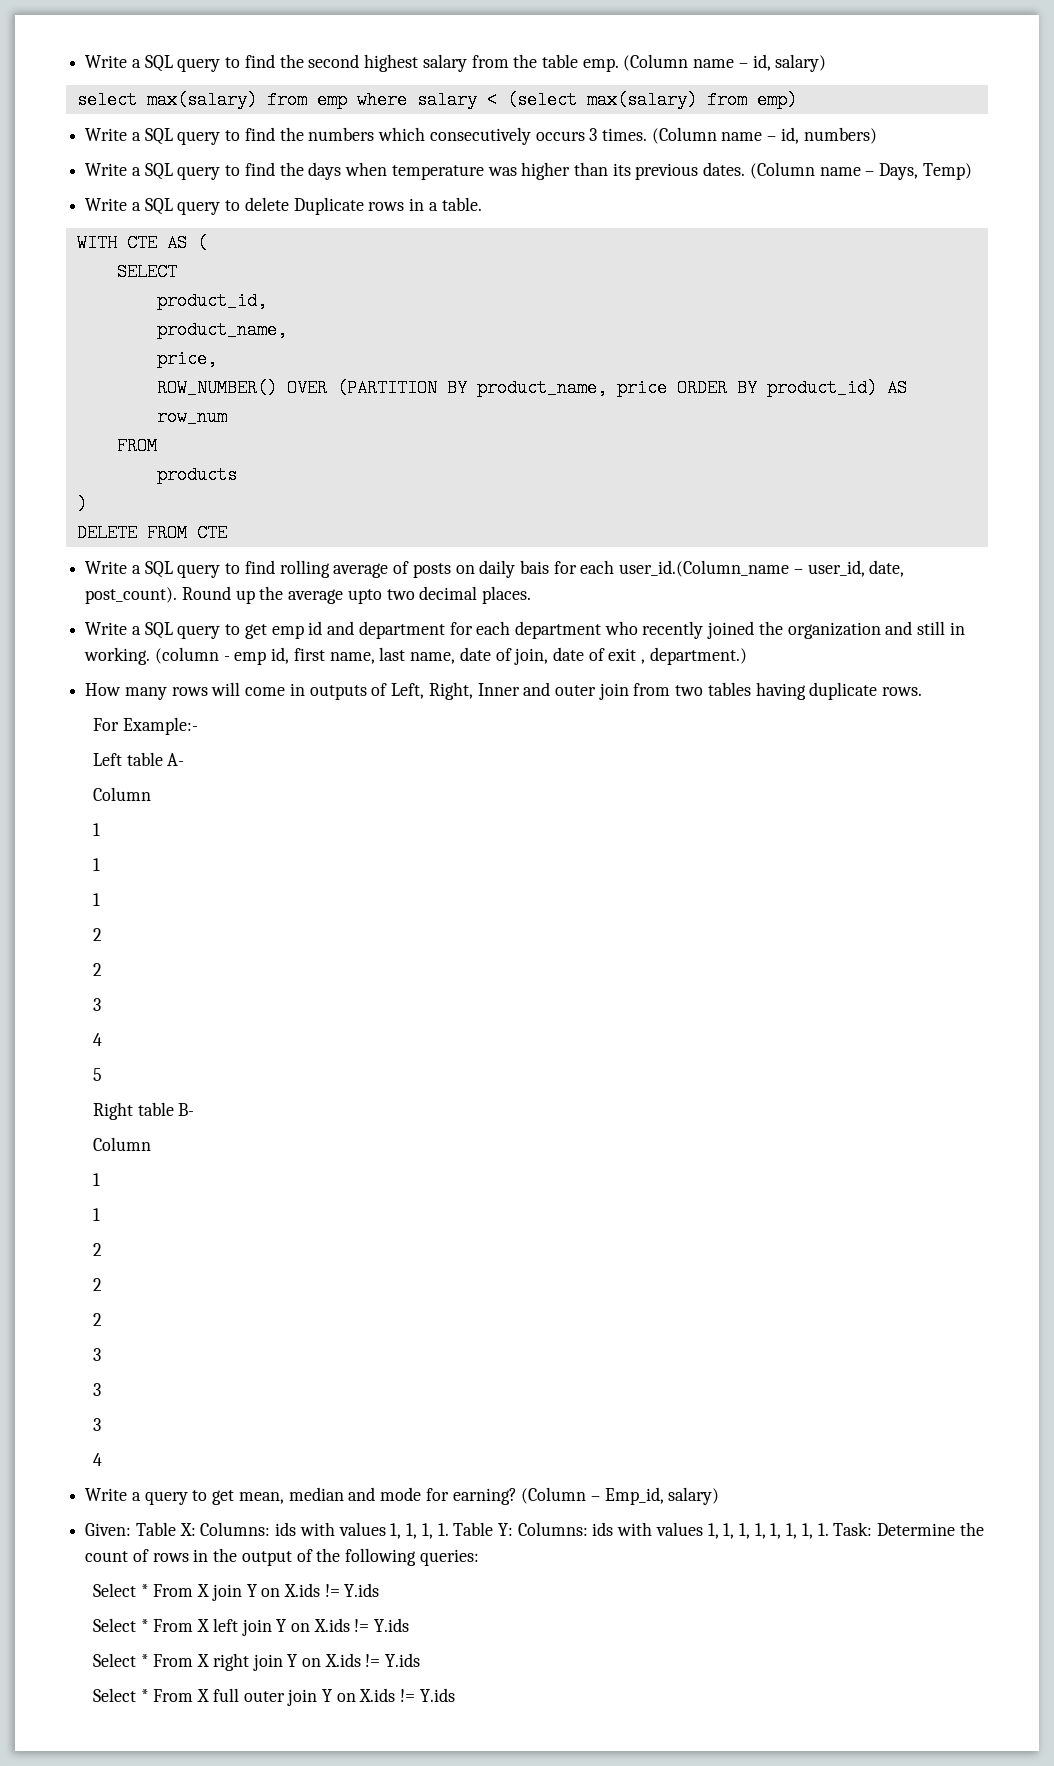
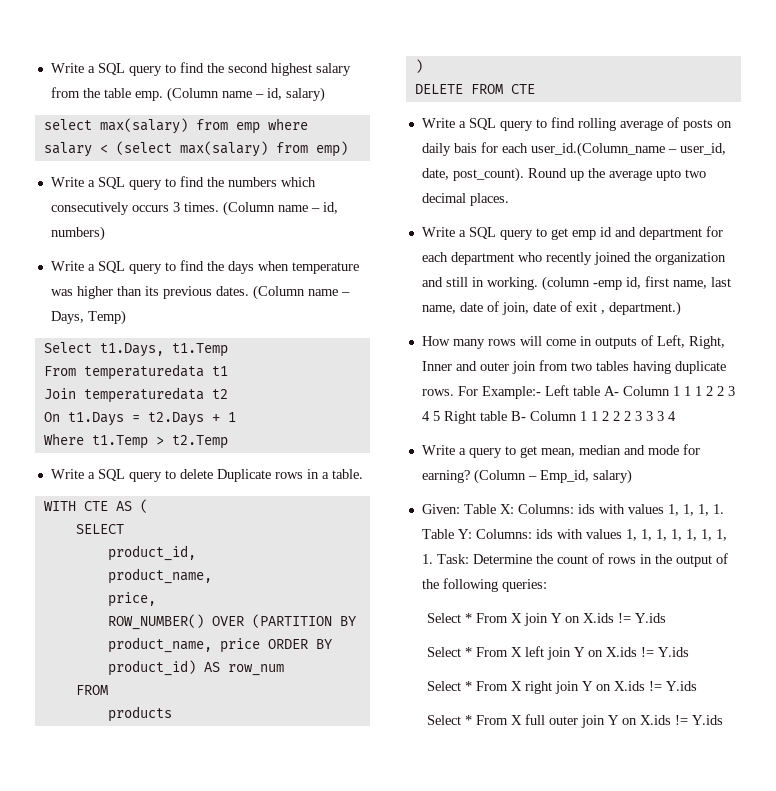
+ Select t1.Days, t1.Temp
+ From temperaturedata t1
+ Join temperaturedata t2
+ On t1.Days = t2.Days + 1
+ Where t1.Temp > t2.Temp
- (column - emp id, first name, last name, date of join, date of exit , department.)
+ (column -emp id, first name, last name, date of join, date of exit , department.)
- How many rows will come in outputs of Left, Right, Inner and outer join from two tables having duplicate rows.
- For Example:-
- Left table A-
- Column
- 1
- 1
- 1
- 2
- 2
- 3
- 4
- 5
- Right table B-
- Column
- 1
- 1
- 2
- 2
- 2
- 3
- 3
- 3
- 4
+ How many rows will come in outputs of Left, Right, Inner and outer join from two tables having duplicate rows. For Example:- Left table A- Column 1 1 1 2 2 3 4 5 Right table B- Column 1 1 2 2 2 3 3 3 4

